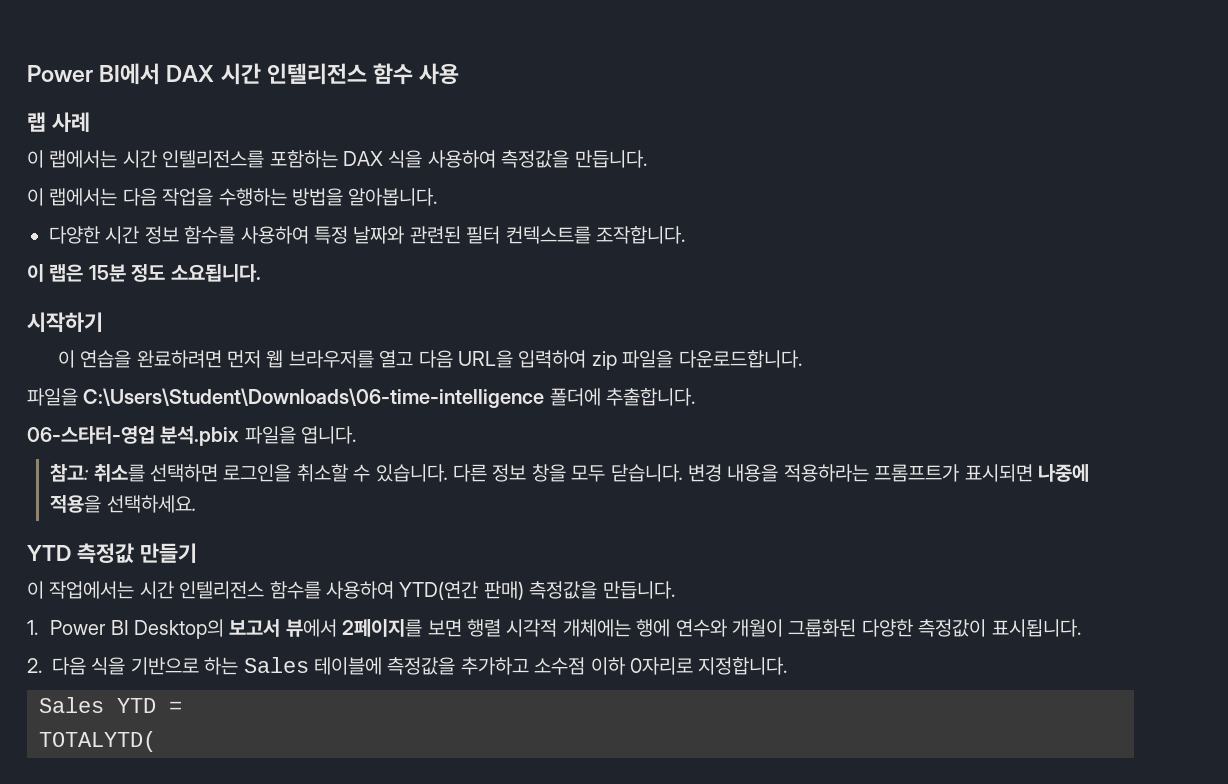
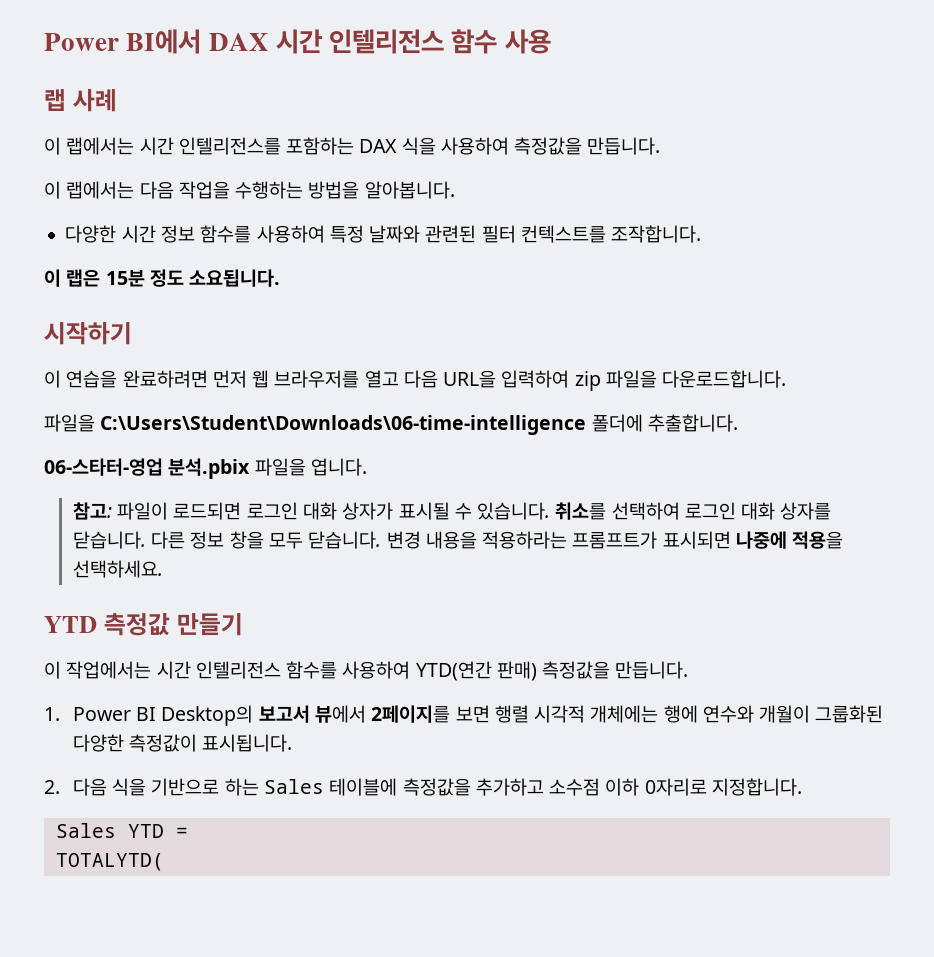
- 참고: 취소를 선택하면 로그인을 취소할 수 있습니다.
+ 참고: 파일이 로드되면 로그인 대화 상자가 표시될 수 있습니다. 취소를 선택하여 로그인 대화 상자를 닫습니다.

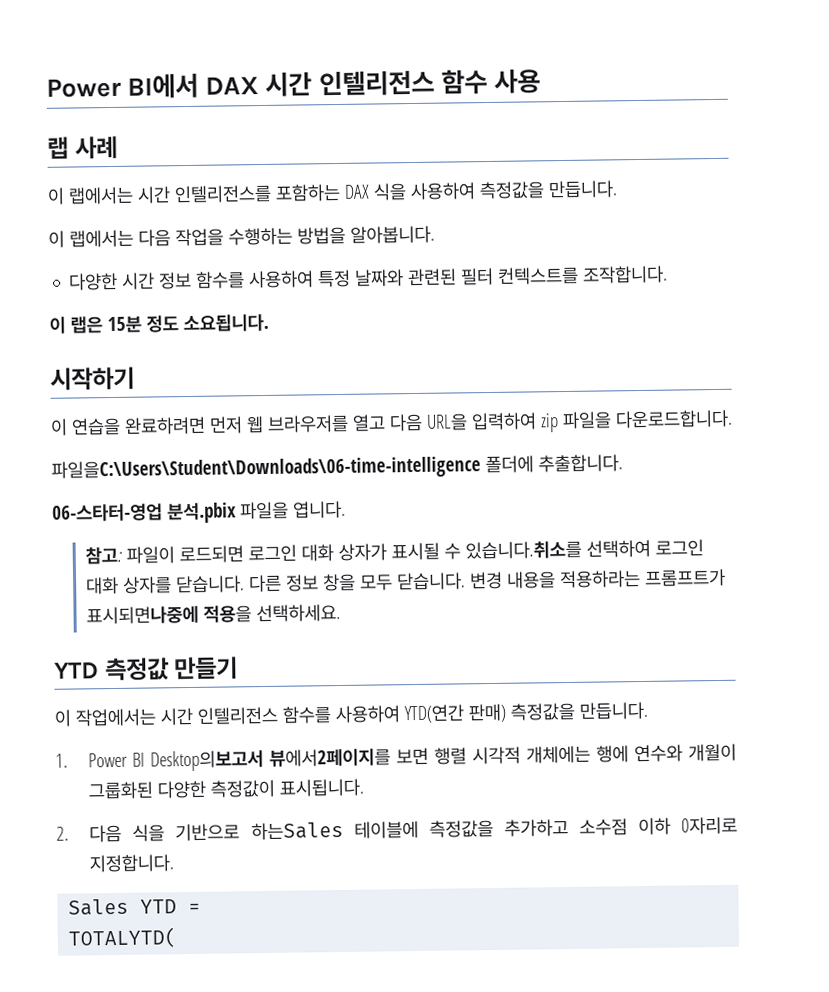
- 파일을 C:\Users\Student\Downloads\06-time-intelligence 폴더에 추출합니다.
+ 파일을C:\Users\Student\Downloads\06-time-intelligence 폴더에 추출합니다.
- 참고: 파일이 로드되면 로그인 대화 상자가 표시될 수 있습니다. 취소를 선택하여 로그인 대화 상자를 닫습니다.
+ 참고: 파일이 로드되면 로그인 대화 상자가 표시될 수 있습니다.취소를 선택하여 로그인 대화 상자를 닫습니다.
- 변경 내용을 적용하라는 프롬프트가 표시되면 나중에 적용을 선택하세요.
+ 변경 내용을 적용하라는 프롬프트가 표시되면나중에 적용을 선택하세요.
- 1. Power BI Desktop의 보고서 뷰에서 2페이지를 보면 행렬 시각적 개체에는 행에 연수와 개월이 그룹화된 다양한 측정값이 표시됩니다.
+ 1. Power BI Desktop의보고서 뷰에서2페이지를 보면 행렬 시각적 개체에는 행에 연수와 개월이 그룹화된 다양한 측정값이 표시됩니다.
- 2. 다음 식을 기반으로 하는 Sales 테이블에 측정값을 추가하고 소수점 이하 0자리로 지정합니다.
+ 2. 다음 식을 기반으로 하는Sales 테이블에 측정값을 추가하고 소수점 이하 0자리로 지정합니다.

